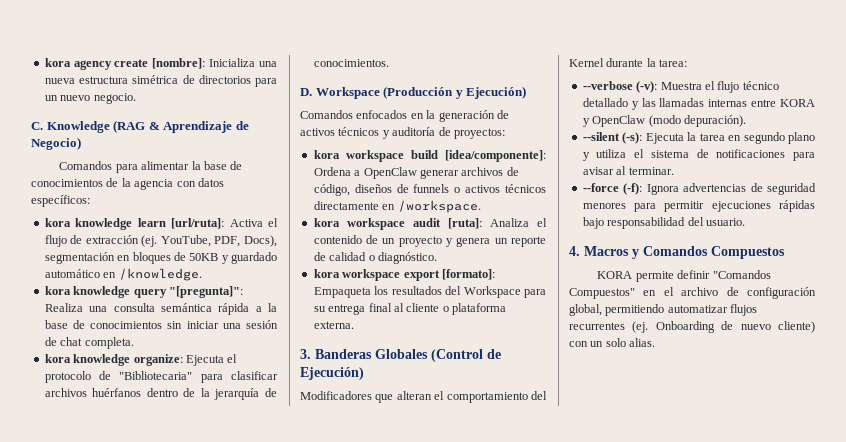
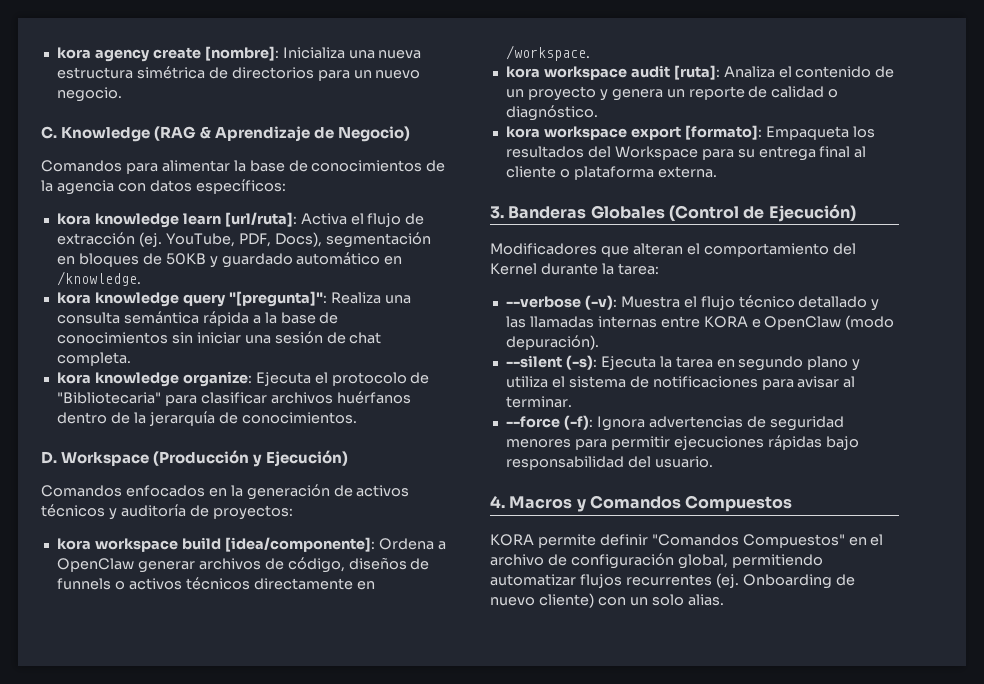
- --verbose (-v): Muestra el flujo técnico detallado y las llamadas internas entre KORA y OpenClaw (modo depuración).
+ --verbose (-v): Muestra el flujo técnico detallado y las llamadas internas entre KORA e OpenClaw (modo depuración).

